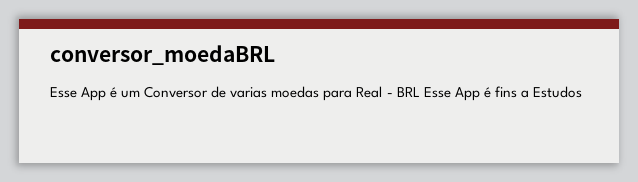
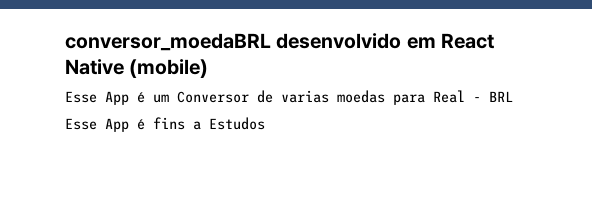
- conversor_moedaBRL
+ conversor_moedaBRL desenvolvido em React Native (mobile)
- Esse App é um Conversor de varias moedas para Real - BRL Esse App é fins a Estudos
+ Esse App é um Conversor de varias moedas para Real - BRL
+ Esse App é fins a Estudos

